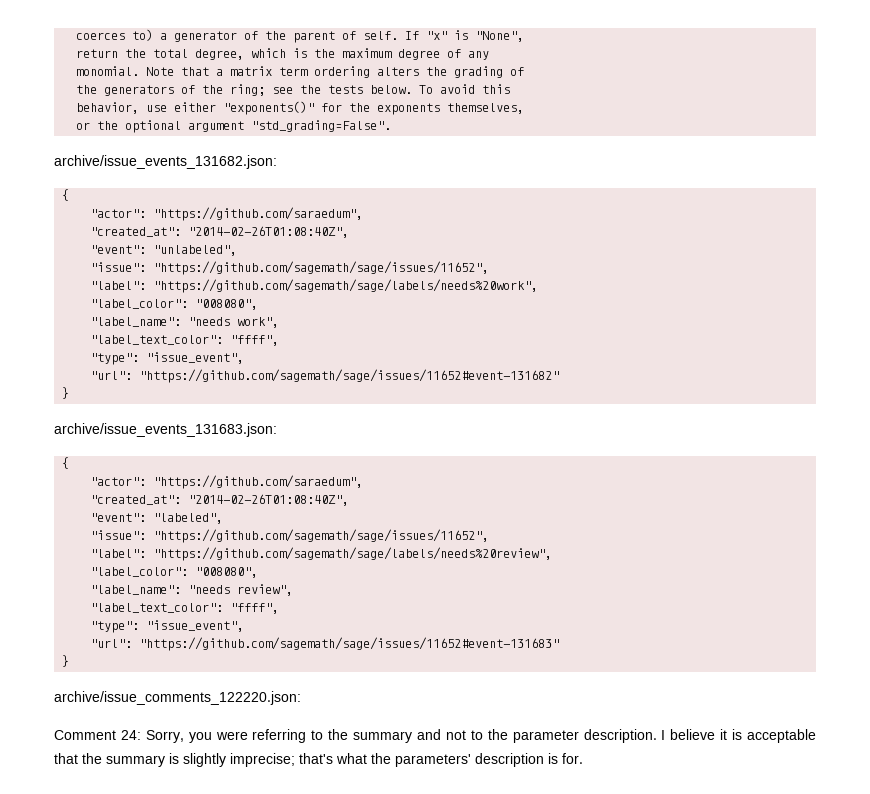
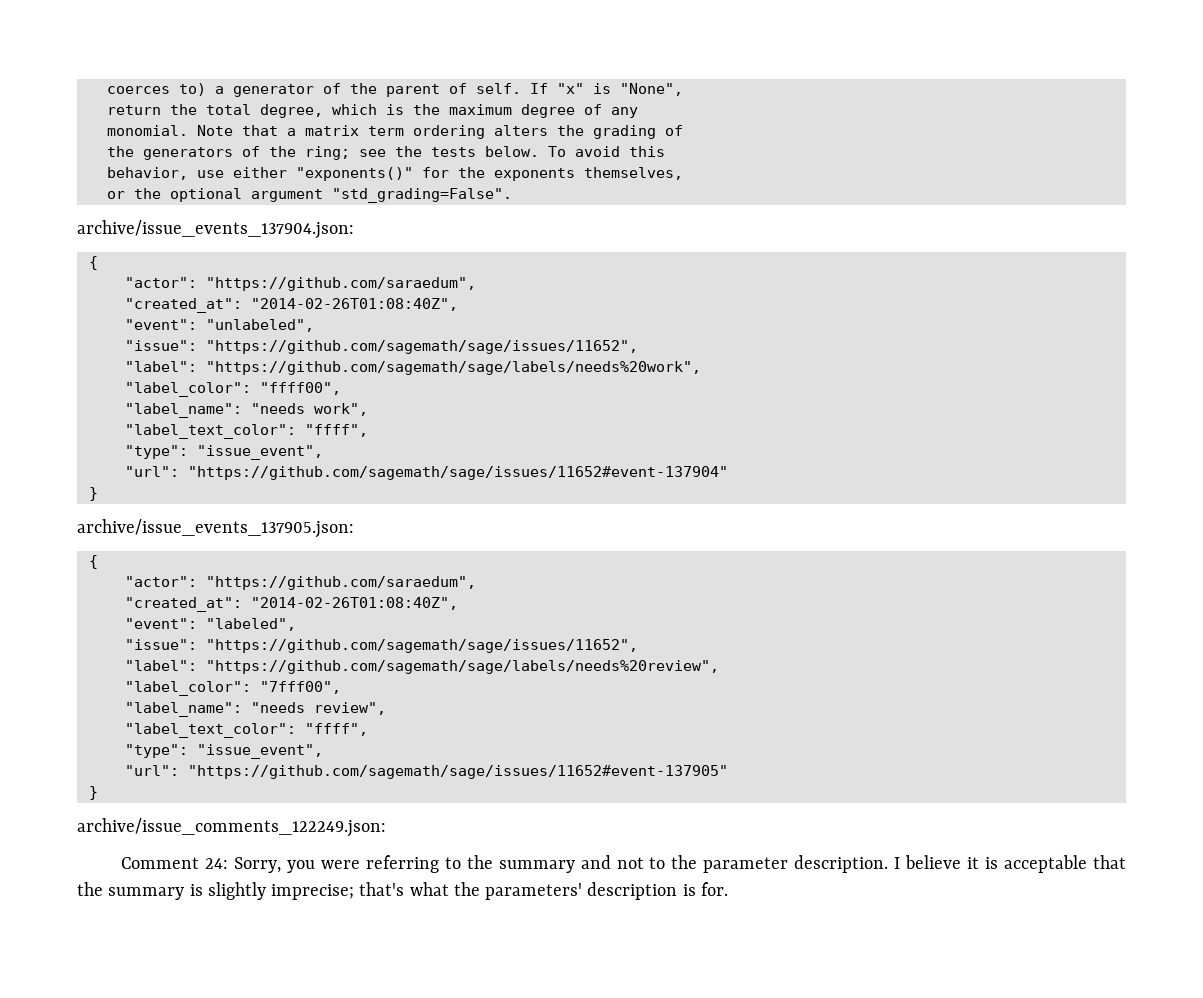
- archive/issue_events_131682.json:
+ archive/issue_events_137904.json:
  "label": "https://github.com/sagemath/sage/labels/needs%20work",
- "label_color": "008080",
+ "label_color": "ffff00",
- "url": "https://github.com/sagemath/sage/issues/11652#event-131682"
+ "url": "https://github.com/sagemath/sage/issues/11652#event-137904"
  }
- archive/issue_events_131683.json:
+ archive/issue_events_137905.json:
  "label": "https://github.com/sagemath/sage/labels/needs%20review",
- "label_color": "008080",
+ "label_color": "7fff00",
- "url": "https://github.com/sagemath/sage/issues/11652#event-131683"
+ "url": "https://github.com/sagemath/sage/issues/11652#event-137905"
  }
- archive/issue_comments_122220.json:
+ archive/issue_comments_122249.json:

